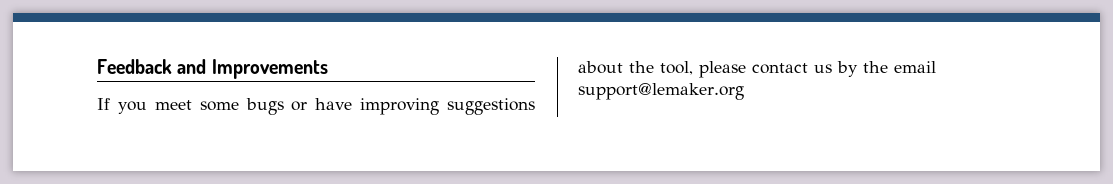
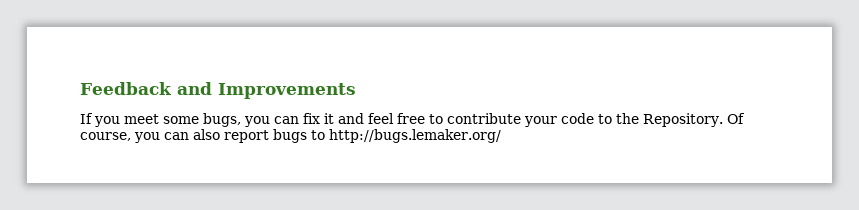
- If you meet some bugs or have improving suggestions about the tool, please contact us by the email support@lemaker.org
+ If you meet some bugs, you can fix it and feel free to contribute your code to the Repository. Of course, you can also report bugs to http://bugs.lemaker.org/

